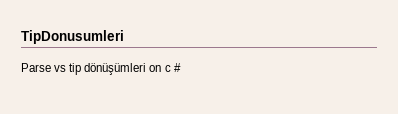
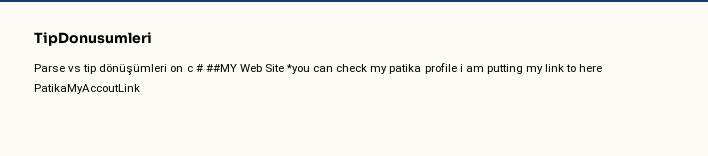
- Parse vs tip dönüşümleri on c #
+ Parse vs tip dönüşümleri on c # ##MY Web Site *you can check my patika profile i am putting my link to here PatikaMyAccoutLink

